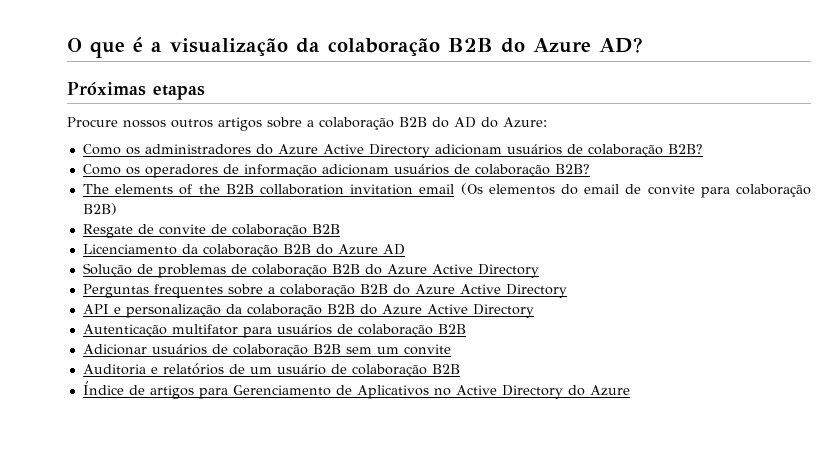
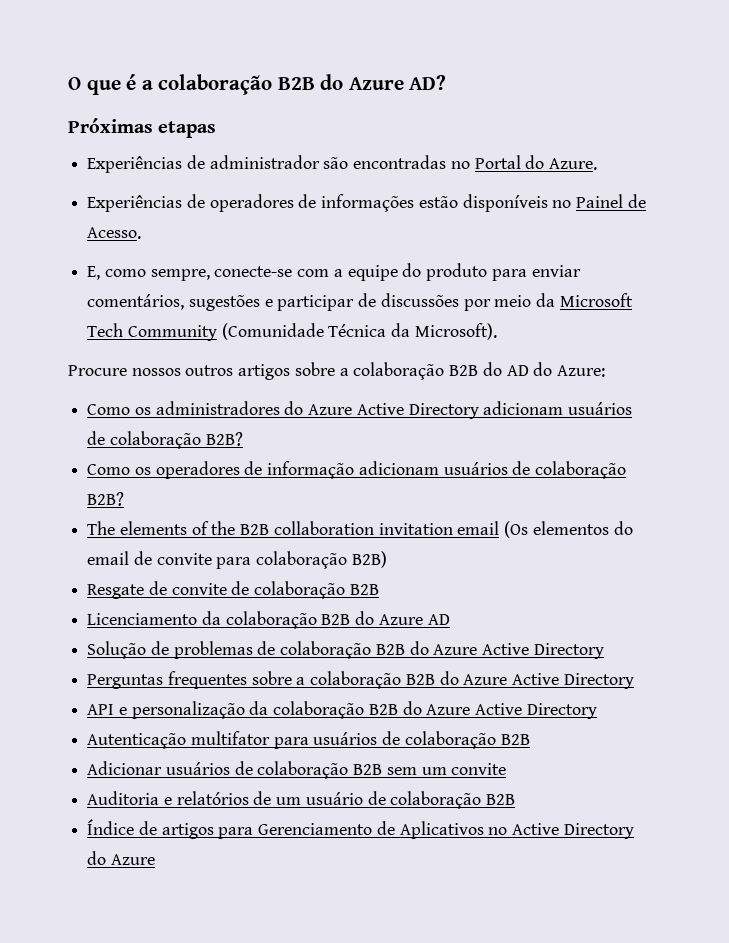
- O que é a visualização da colaboração B2B do Azure AD?
+ O que é a colaboração B2B do Azure AD?
+ Experiências de administrador são encontradas no Portal do Azure.
+ Experiências de operadores de informações estão disponíveis no Painel de Acesso.
+ E, como sempre, conecte-se com a equipe do produto para enviar comentários, sugestões e participar de discussões por meio da Microsoft Tech Community (Comunidade Técnica da Microsoft).

